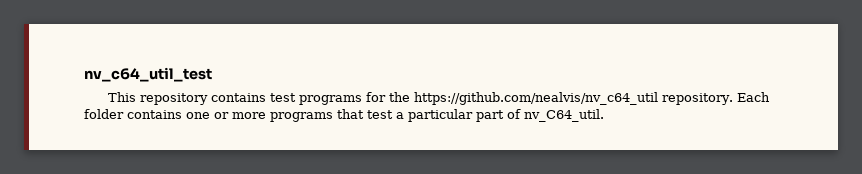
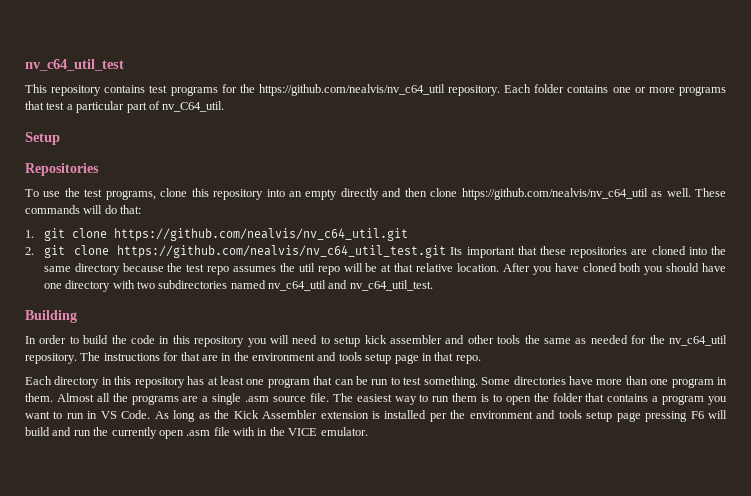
+ Setup
+ Repositories
+ To use the test programs, clone this repository into an empty directly and then clone https://github.com/nealvis/nv_c64_util as well. These commands will do that:
+ 1. git clone https://github.com/nealvis/nv_c64_util.git
+ 2. git clone https://github.com/nealvis/nv_c64_util_test.git Its important that these repositories are cloned into the same directory because the test repo assumes the util repo will be at that relative location. After you have cloned both you should have one directory with two subdirectories named nv_c64_util and nv_c64_util_test.
+ Building
+ In order to build the code in this repository you will need to setup kick assembler and other tools the same as needed for the nv_c64_util repository. The instructions for that are in the environment and tools setup page in that repo.
+ Each directory in this repository has at least one program that can be run to test something. Some directories have more than one program in them. Almost all the programs are a single .asm source file. The easiest way to run them is to open the folder that contains a program you want to run in VS Code. As long as the Kick Assembler extension is installed per the environment and tools setup page pressing F6 will build and run the currently open .asm file with in the VICE emulator.

